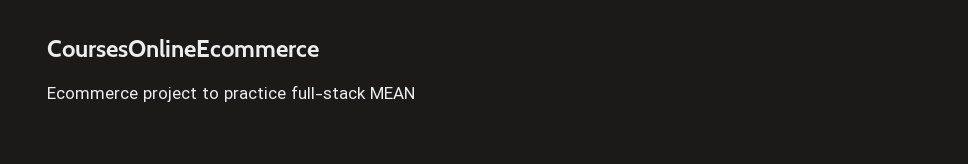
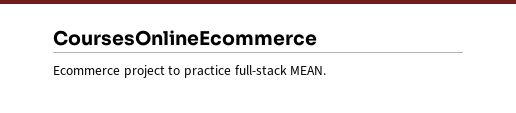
- Ecommerce project to practice full-stack MEAN
+ Ecommerce project to practice full-stack MEAN.

